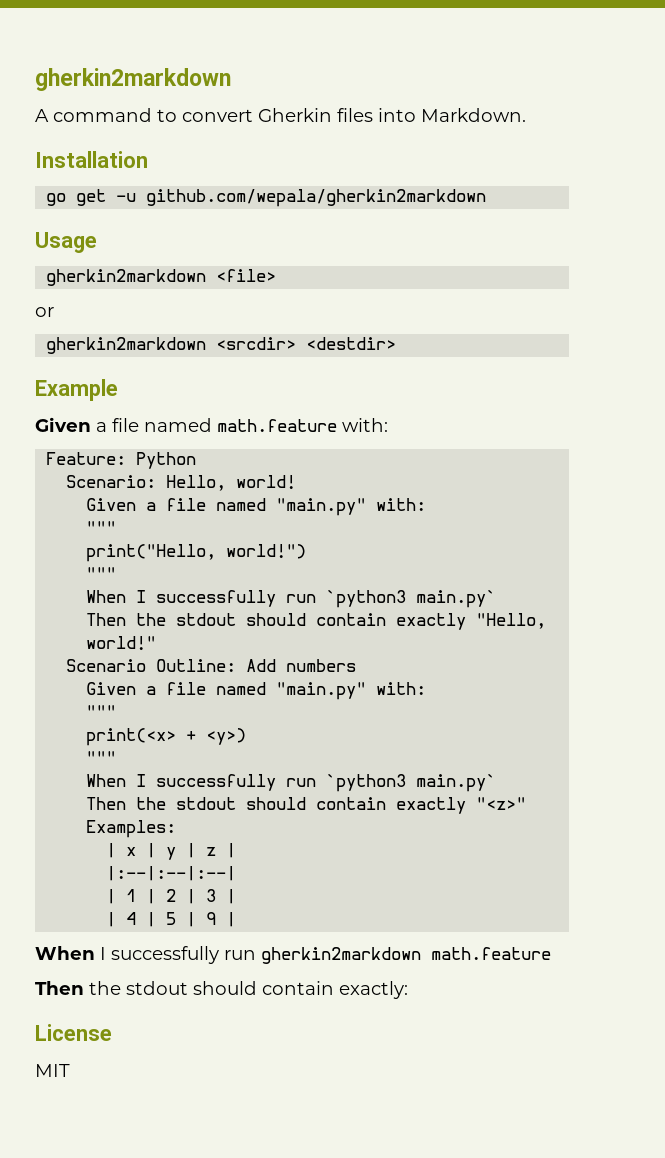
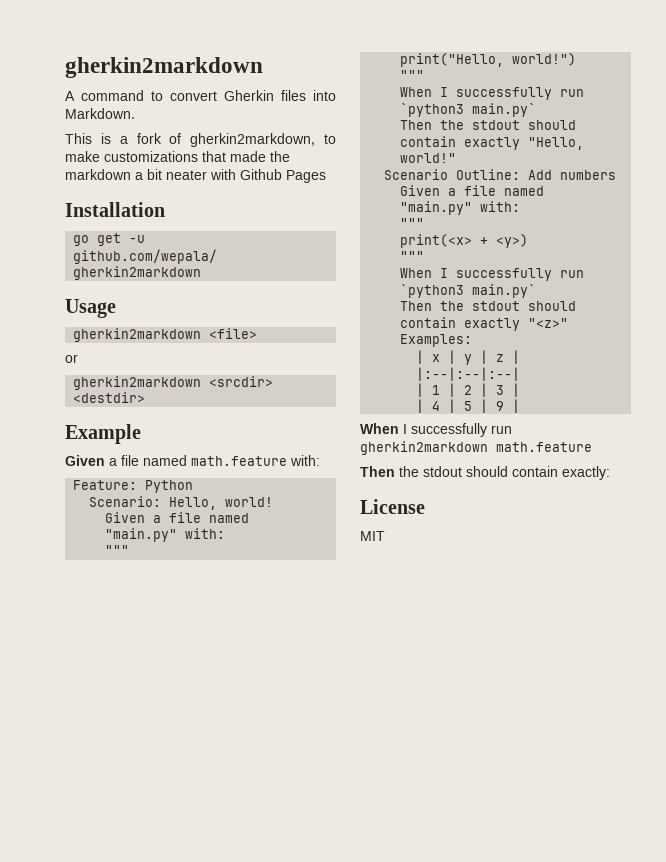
+ This is a fork of gherkin2markdown, to make customizations that made the markdown a bit neater with Github Pages

